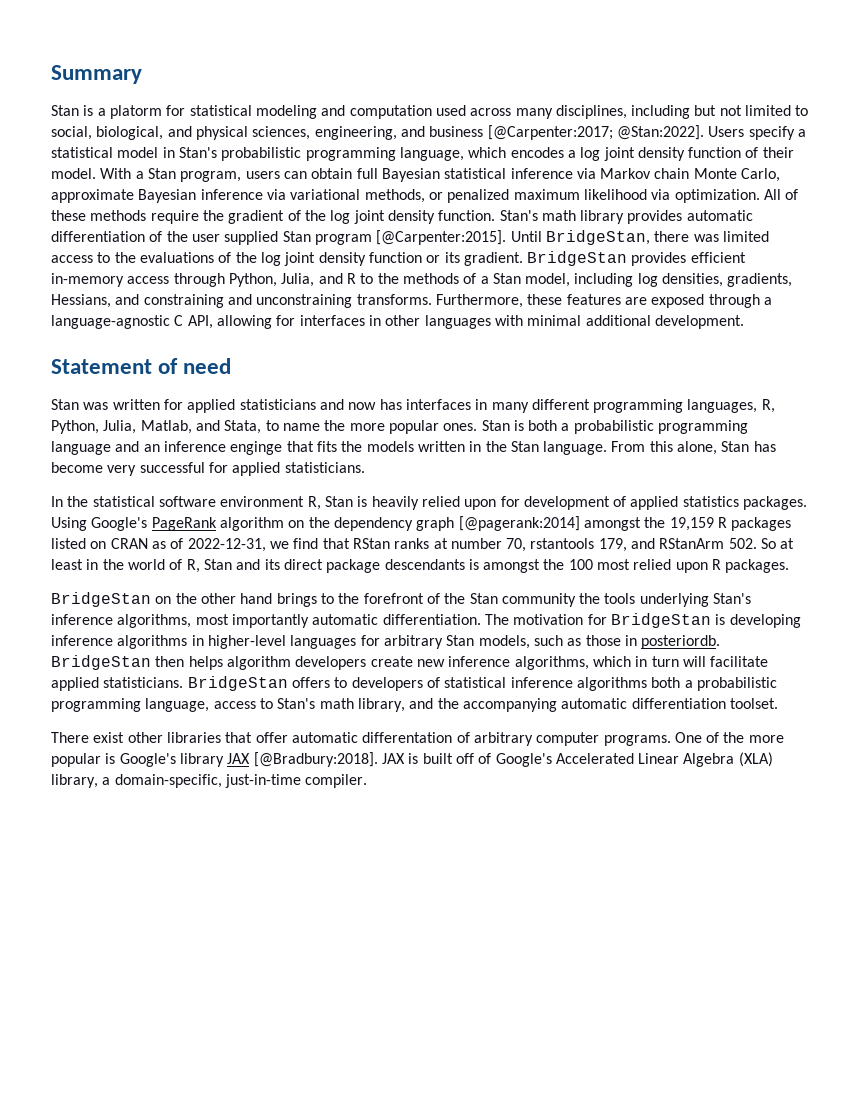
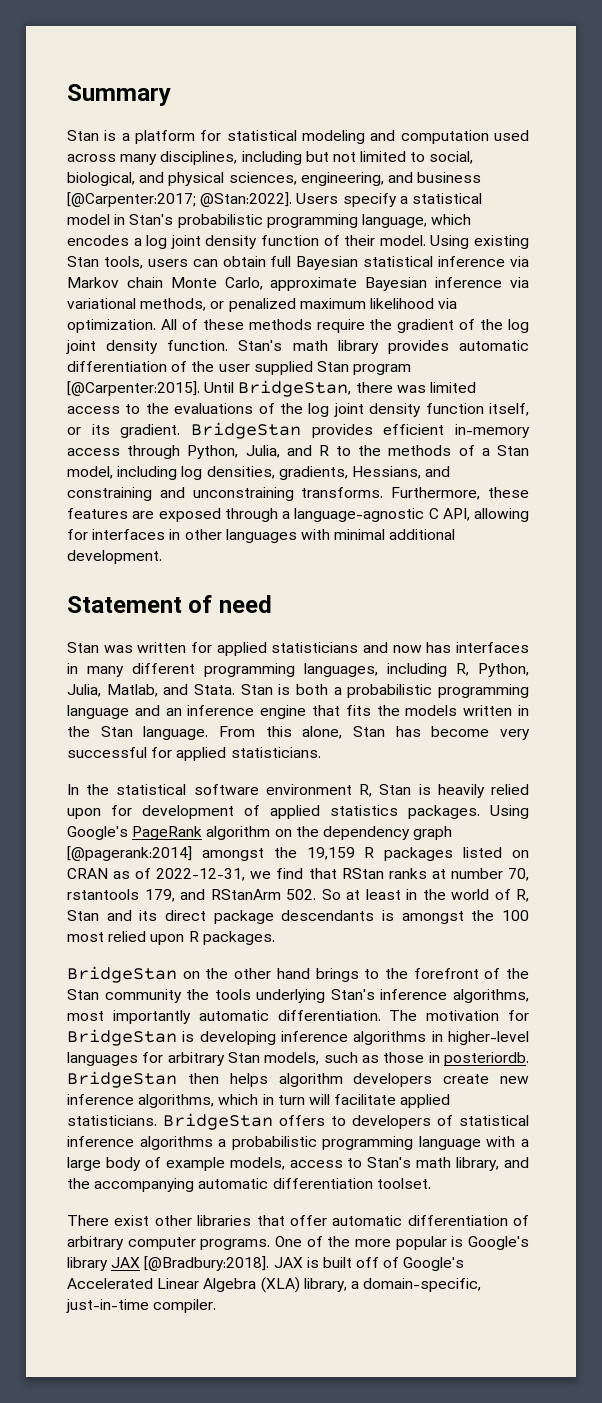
- Stan is a platorm for statistical modeling and computation used across many disciplines, including but not limited to social, biological, and physical sciences, engineering, and business [@Carpenter:2017; @Stan:2022].
+ Stan is a platform for statistical modeling and computation used across many disciplines, including but not limited to social, biological, and physical sciences, engineering, and business [@Carpenter:2017; @Stan:2022].
- With a Stan program, users can obtain full Bayesian statistical inference via Markov chain Monte Carlo, approximate Bayesian inference via variational methods, or penalized maximum likelihood via optimization.
+ Using existing Stan tools, users can obtain full Bayesian statistical inference via Markov chain Monte Carlo, approximate Bayesian inference via variational methods, or penalized maximum likelihood via optimization.
- Until BridgeStan, there was limited access to the evaluations of the log joint density function or its gradient.
+ Until BridgeStan, there was limited access to the evaluations of the log joint density function itself, or its gradient.
- Stan was written for applied statisticians and now has interfaces in many different programming languages, R, Python, Julia, Matlab, and Stata, to name the more popular ones.
+ Stan was written for applied statisticians and now has interfaces in many different programming languages, including R, Python, Julia, Matlab, and Stata.
- Stan is both a probabilistic programming language and an inference enginge that fits the models written in the Stan language.
+ Stan is both a probabilistic programming language and an inference engine that fits the models written in the Stan language.
- BridgeStan offers to developers of statistical inference algorithms both a probabilistic programming language, access to Stan's math library, and the accompanying automatic differentiation toolset.
+ BridgeStan offers to developers of statistical inference algorithms a probabilistic programming language with a large body of example models, access to Stan's math library, and the accompanying automatic differentiation toolset.
- There exist other libraries that offer automatic differentation of arbitrary computer programs.
+ There exist other libraries that offer automatic differentiation of arbitrary computer programs.

